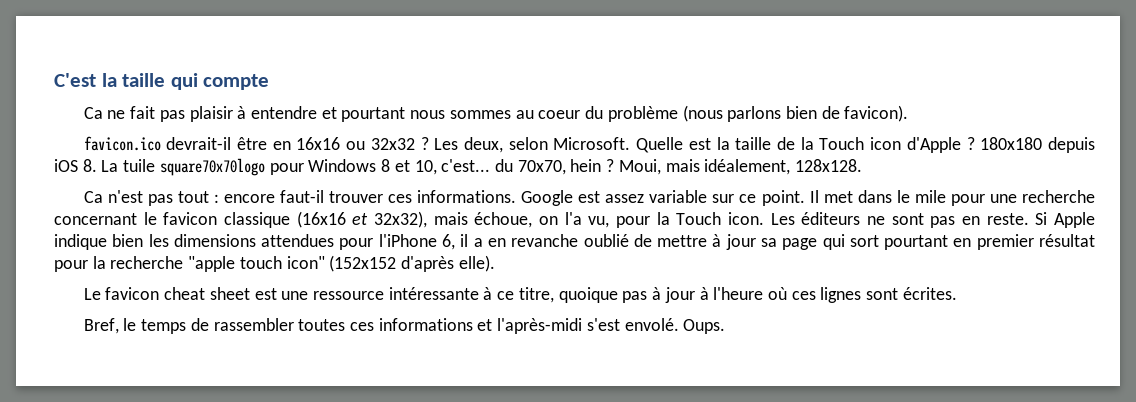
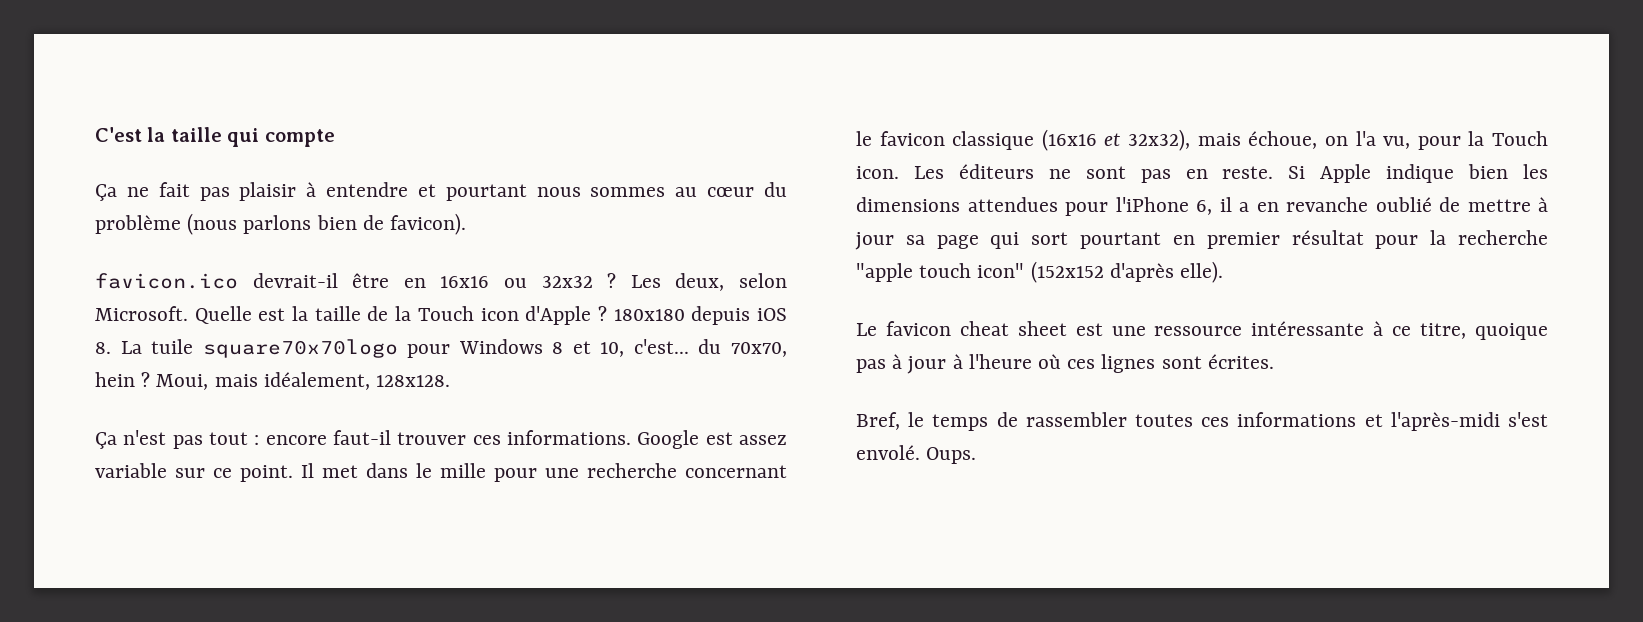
- Ca ne fait pas plaisir à entendre et pourtant nous sommes au coeur du problème (nous parlons bien de favicon).
+ Ça ne fait pas plaisir à entendre et pourtant nous sommes au cœur du problème (nous parlons bien de favicon).
- Ca n'est pas tout : encore faut-il trouver ces informations.
+ Ça n'est pas tout : encore faut-il trouver ces informations.
- Il met dans le mile pour une recherche concernant le favicon classique (16x16 et 32x32), mais échoue, on l'a vu, pour la Touch icon.
+ Il met dans le mille pour une recherche concernant le favicon classique (16x16 et 32x32), mais échoue, on l'a vu, pour la Touch icon.

